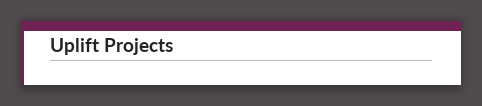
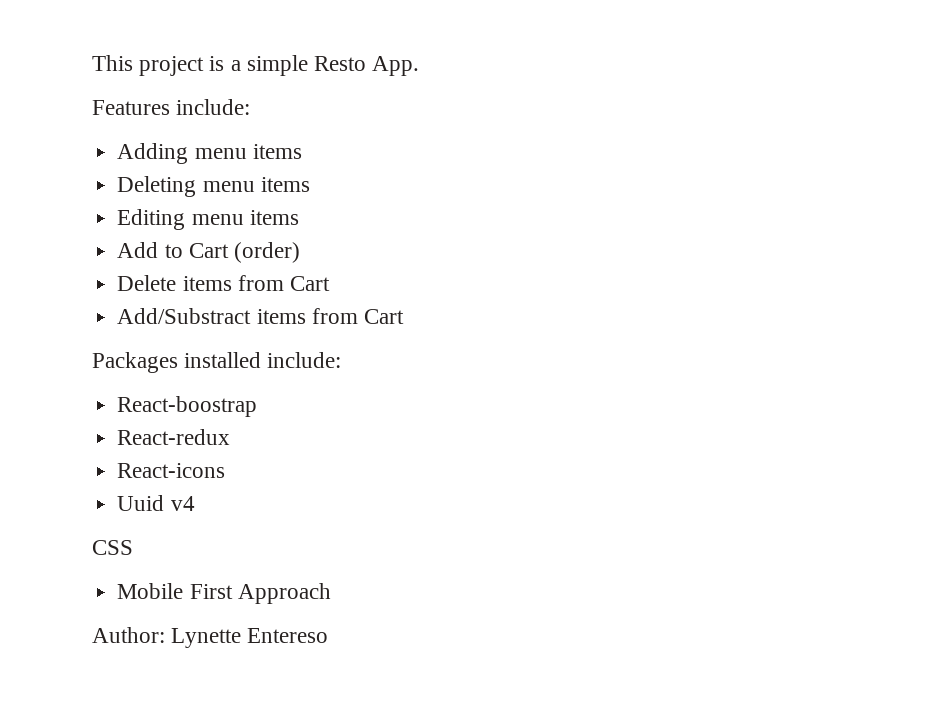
- Uplift Projects
+ This project is a simple Resto App.
+ Features include:
+ Adding menu items
+ Deleting menu items
+ Editing menu items
+ Add to Cart (order)
+ Delete items from Cart
+ Add/Substract items from Cart
+ Packages installed include:
+ React-boostrap
+ React-redux
+ React-icons
+ Uuid v4
+ CSS
+ Mobile First Approach
+ Author: Lynette Entereso

